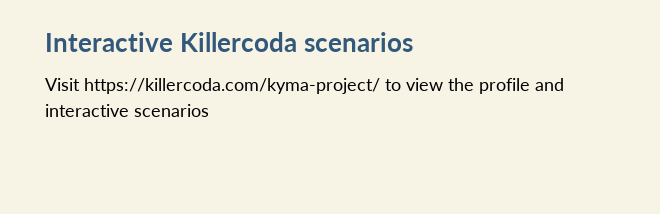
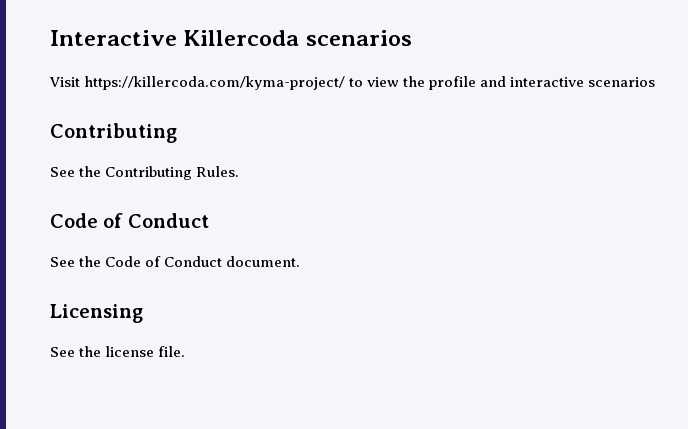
  Visit https://killercoda.com/kyma-project/ to view the profile and interactive scenarios
+ Contributing
+ See the Contributing Rules.
+ Code of Conduct
+ See the Code of Conduct document.
+ Licensing
+ See the license file.

